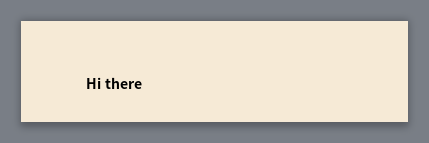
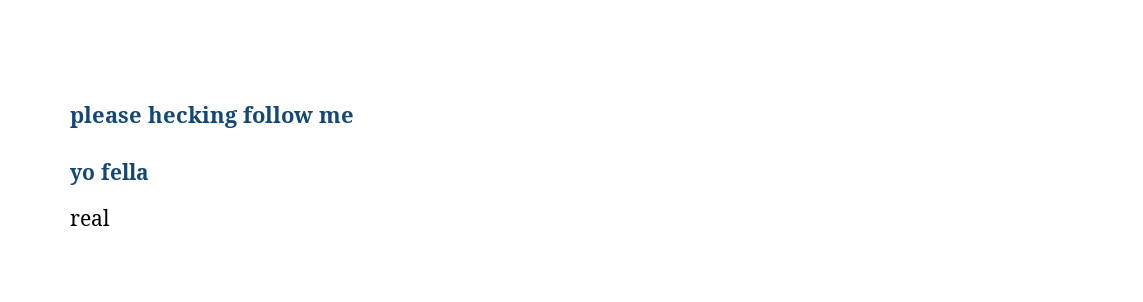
- Hi there
+ please hecking follow me
+ yo fella
+ real

